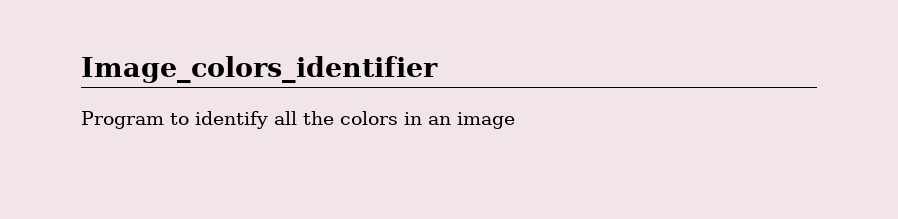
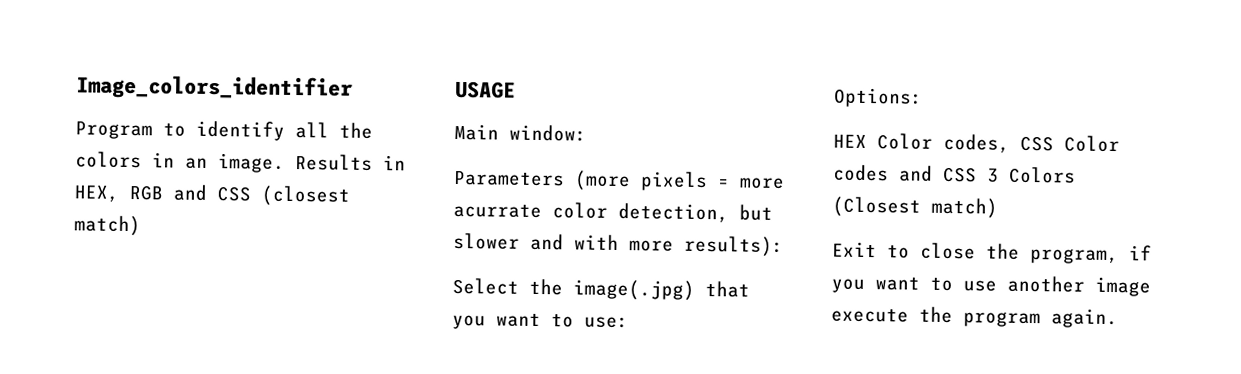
- Program to identify all the colors in an image
+ Program to identify all the colors in an image. Results in HEX, RGB and CSS (closest match)
+ USAGE
+ Main window:
+ Parameters (more pixels = more acurrate color detection, but slower and with more results):
+ Select the image(.jpg) that you want to use:
+ Options:
+ HEX Color codes, CSS Color codes and CSS 3 Colors (Closest match)
+ Exit to close the program, if you want to use another image execute the program again.

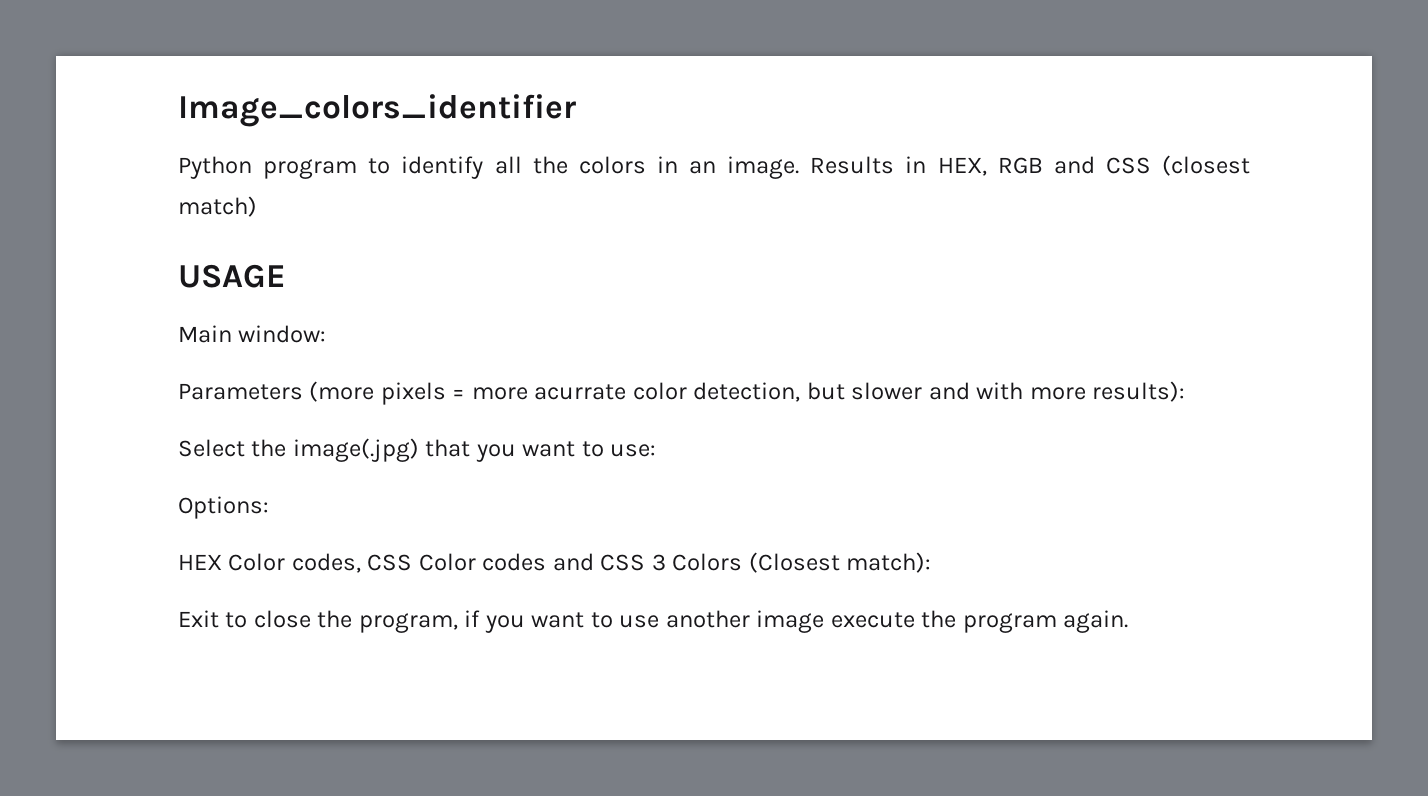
- Program to identify all the colors in an image.
+ Python program to identify all the colors in an image.
- HEX Color codes, CSS Color codes and CSS 3 Colors (Closest match)
+ HEX Color codes, CSS Color codes and CSS 3 Colors (Closest match):

